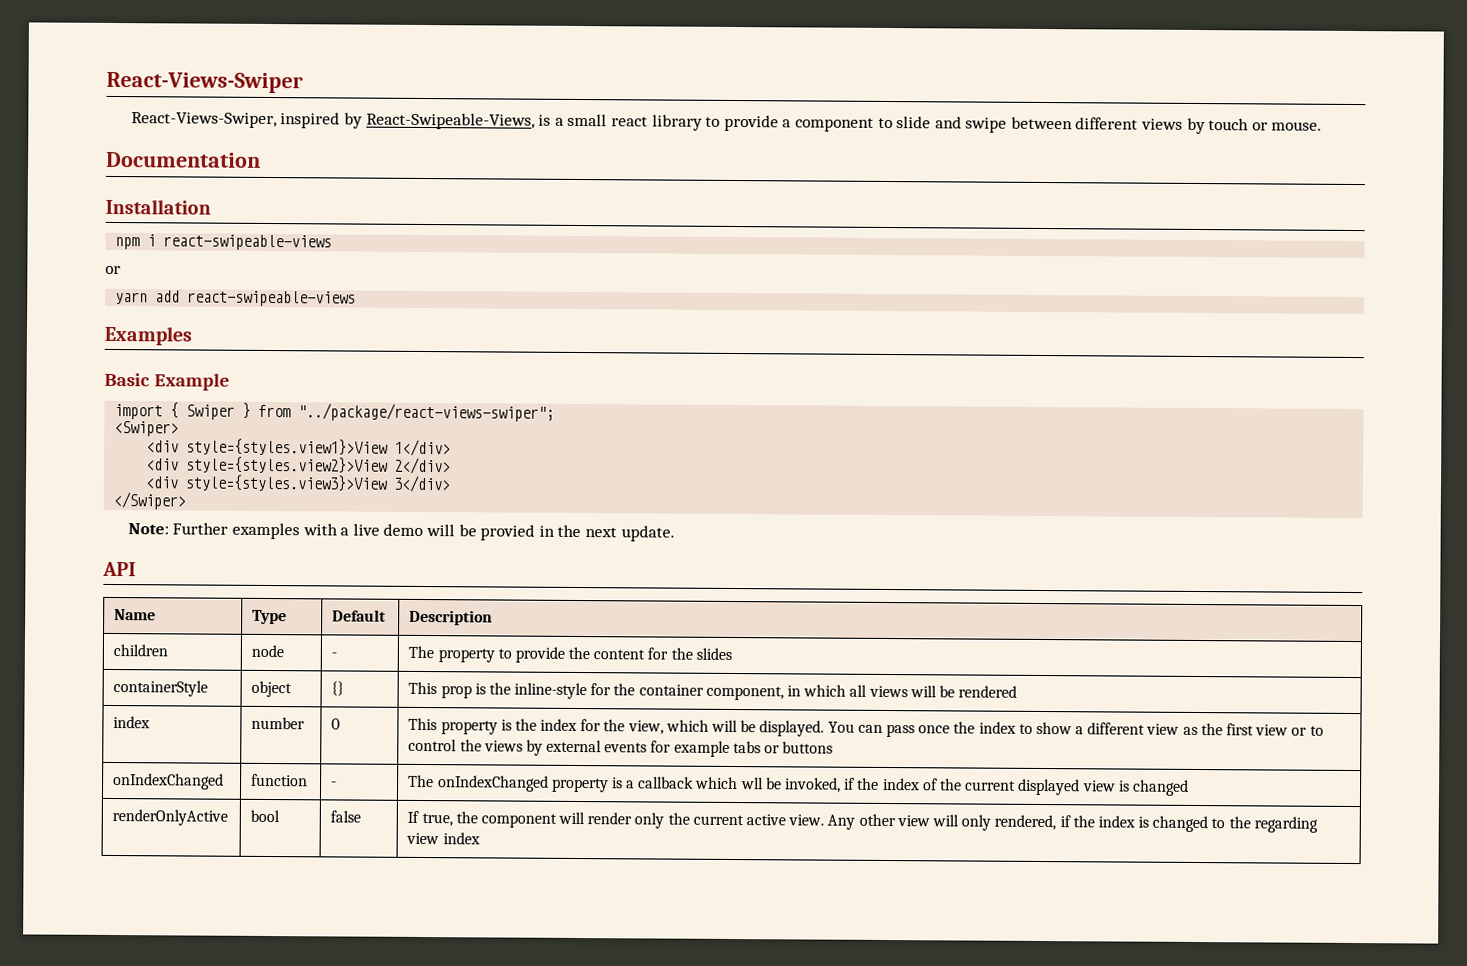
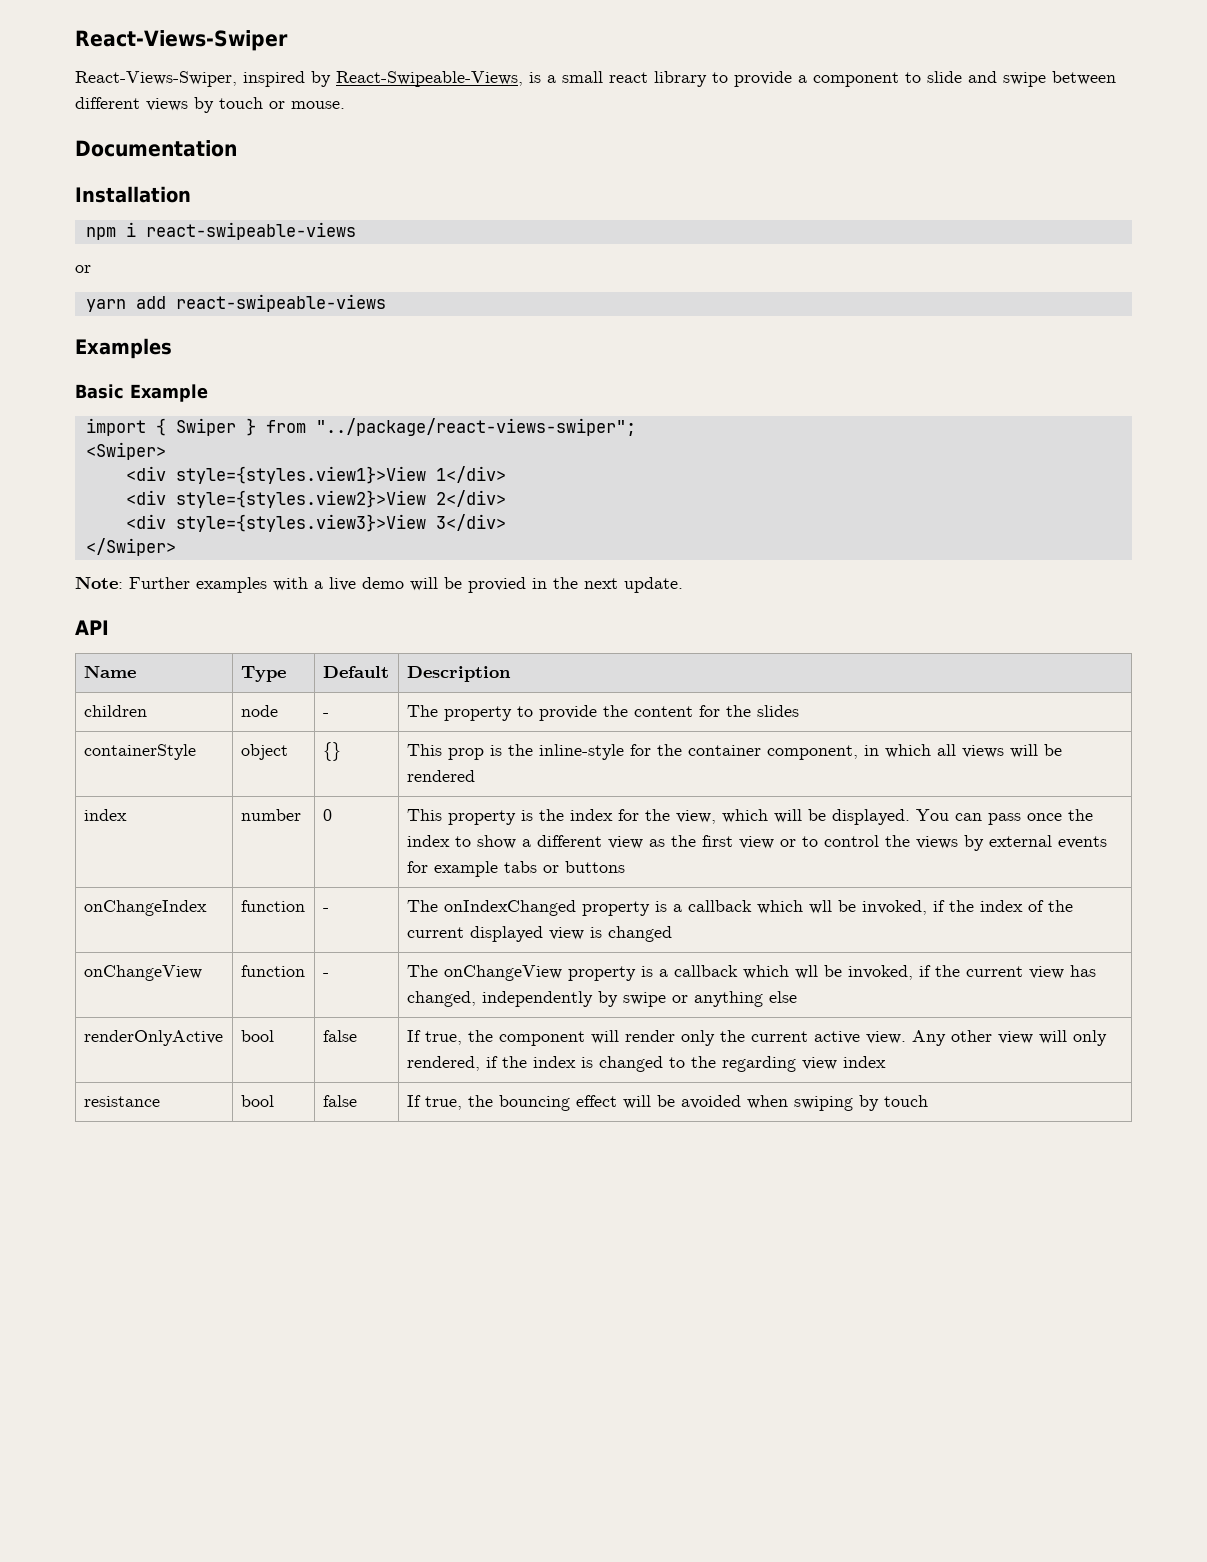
- onIndexChanged | function | - | The onIndexChanged property is a callback which wll be invoked, if the index of the current displayed view is changed
+ onChangeIndex | function | - | The onIndexChanged property is a callback which wll be invoked, if the index of the current displayed view is changed
+ onChangeView | function | - | The onChangeView property is a callback which wll be invoked, if the current view has changed, independently by swipe or anything else
+ resistance | bool | false | If true, the bouncing effect will be avoided when swiping by touch

